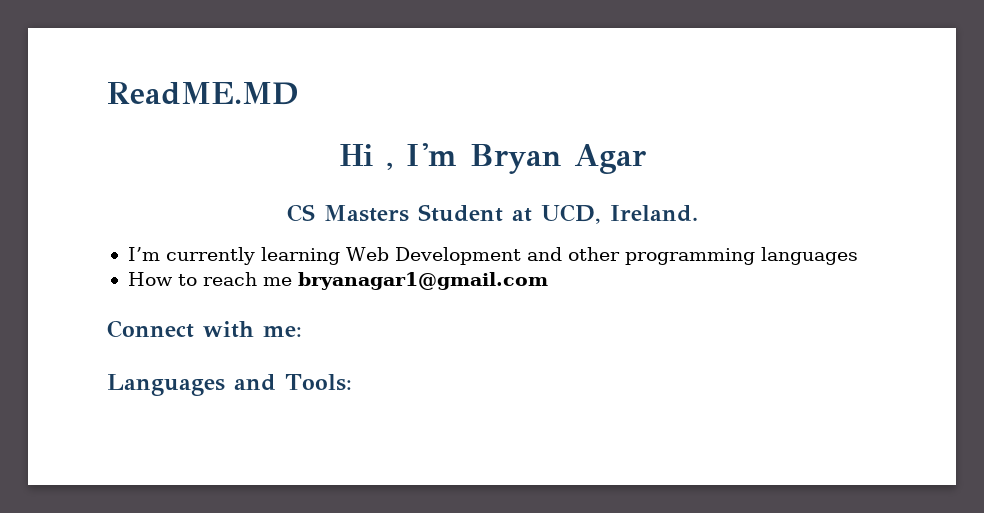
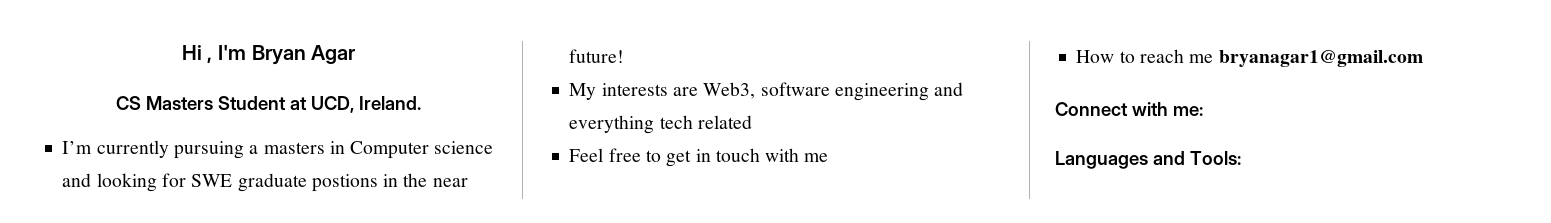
- ReadME.MD
- I’m currently learning Web Development and other programming languages
+ I’m currently pursuing a masters in Computer science and looking for SWE graduate postions in the near future!
+ My interests are Web3, software engineering and everything tech related
+ Feel free to get in touch with me

